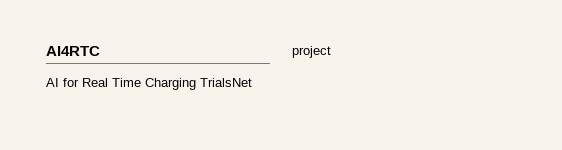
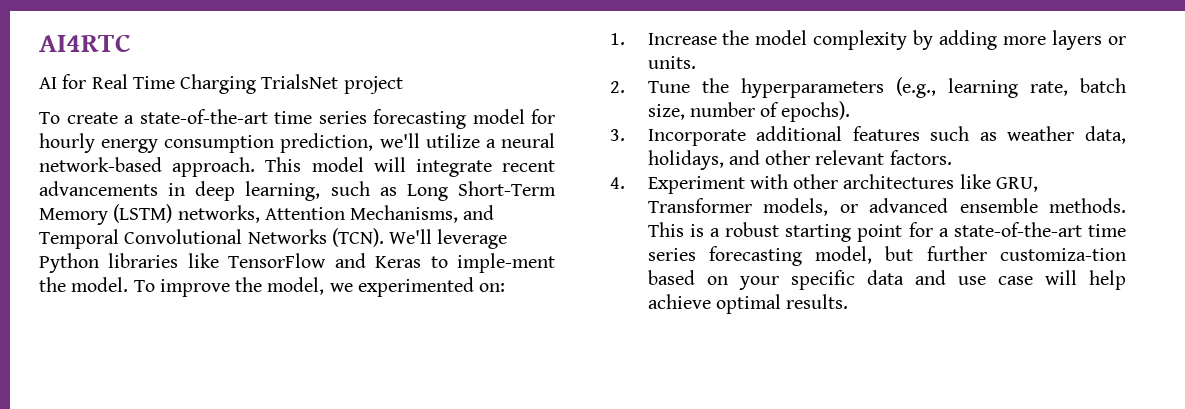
+ To create a state-of-the-art time series forecasting model for hourly energy consumption prediction, we'll utilize a neural network-based approach. This model will integrate recent advancements in deep learning, such as Long Short-Term Memory (LSTM) networks, Attention Mechanisms, and Temporal Convolutional Networks (TCN). We'll leverage Python libraries like TensorFlow and Keras to imple-ment the model. To improve the model, we experimented on:
+ 1. Increase the model complexity by adding more layers or units.
+ 2. Tune the hyperparameters (e.g., learning rate, batch size, number of epochs).
+ 3. Incorporate additional features such as weather data, holidays, and other relevant factors.
+ 4. Experiment with other architectures like GRU, Transformer models, or advanced ensemble methods. This is a robust starting point for a state-of-the-art time series forecasting model, but further customiza-tion based on your specific data and use case will help achieve optimal results.

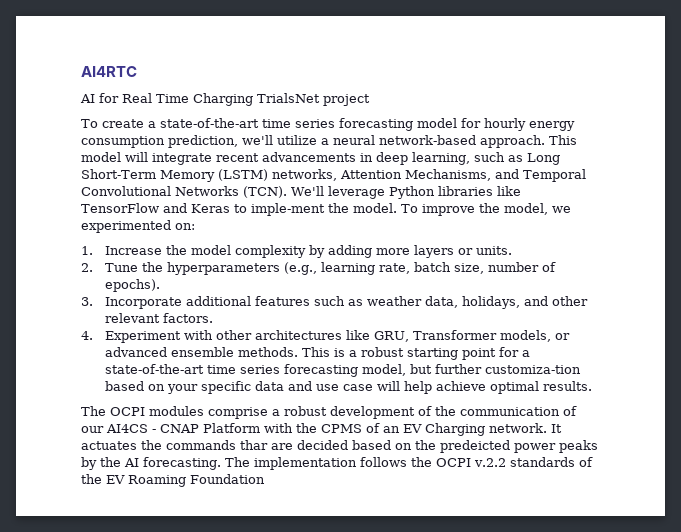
+ The OCPI modules comprise a robust development of the communication of our AI4CS - CNAP Platform with the CPMS of an EV Charging network. It actuates the commands thar are decided based on the predeicted power peaks by the AI forecasting. The implementation follows the OCPI v.2.2 standards of the EV Roaming Foundation

